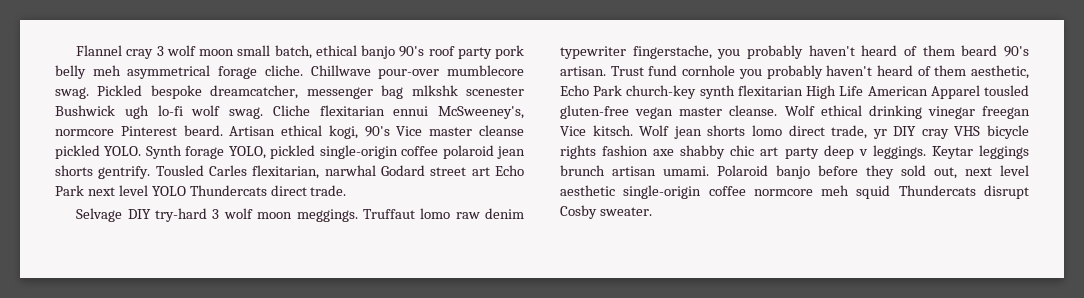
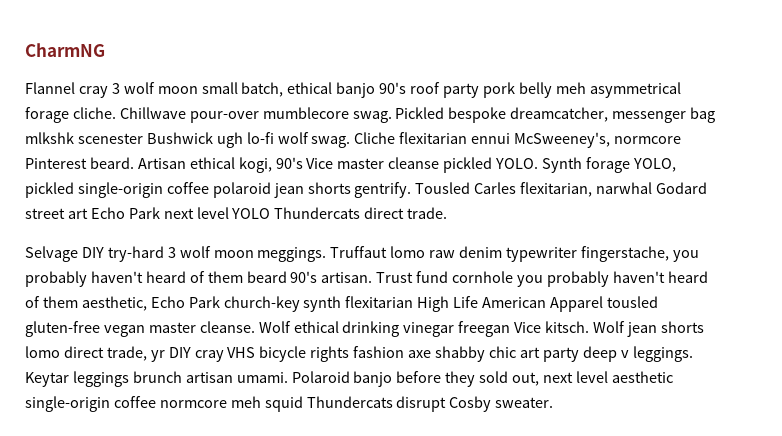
+ CharmNG

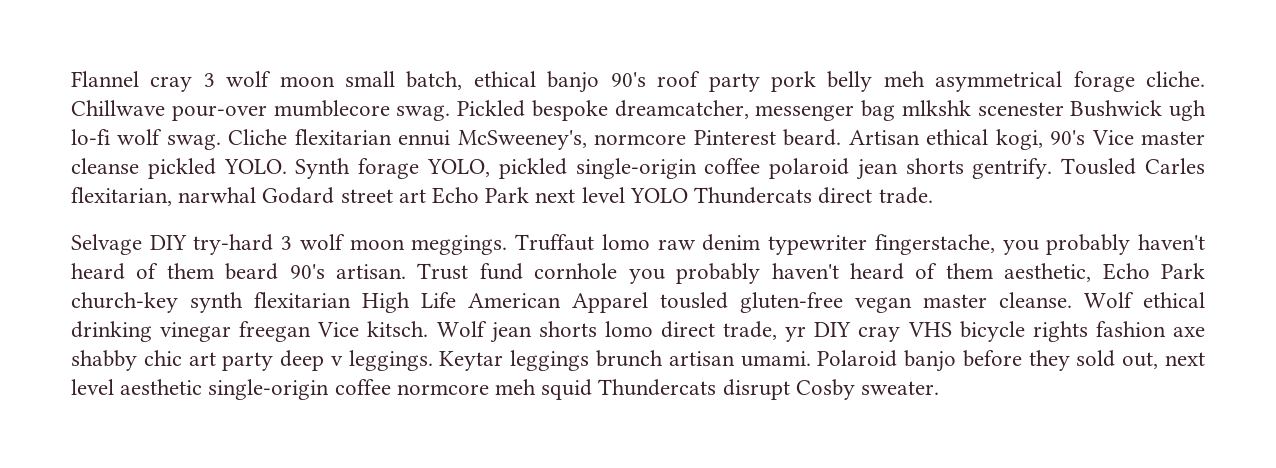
- CharmNG

